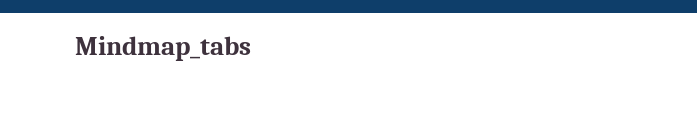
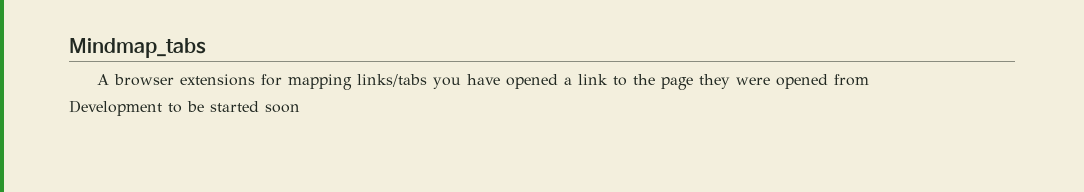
+ A browser extensions for mapping links/tabs you have opened a link to the page they were opened from
+ Development to be started soon

